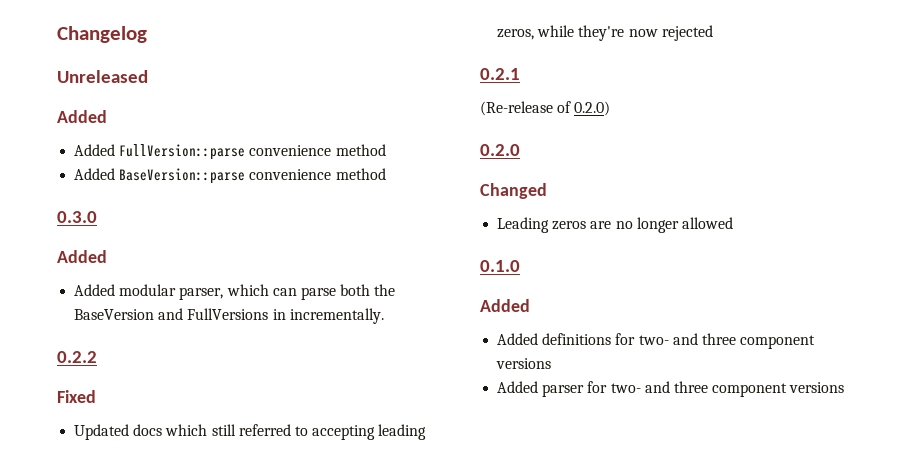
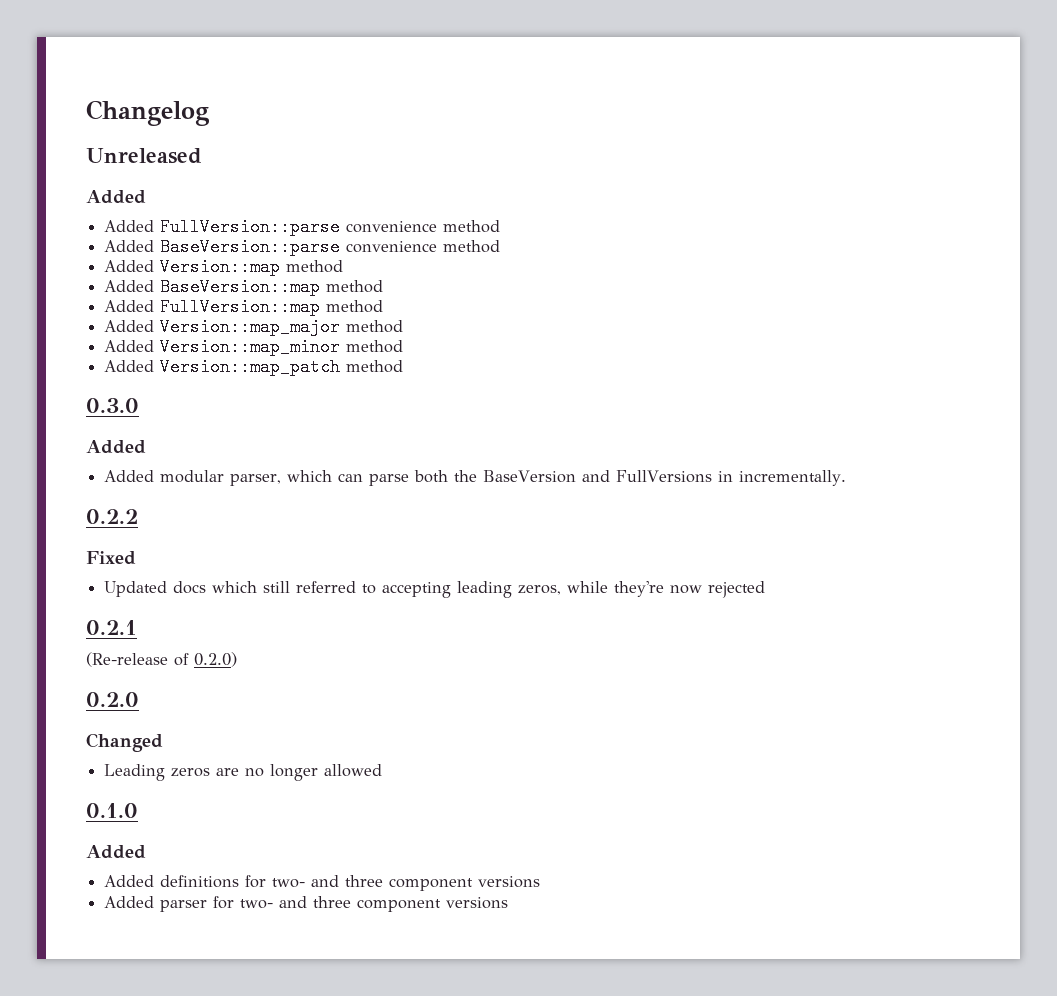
+ Added Version::map method
+ Added BaseVersion::map method
+ Added FullVersion::map method
+ Added Version::map_major method
+ Added Version::map_minor method
+ Added Version::map_patch method

